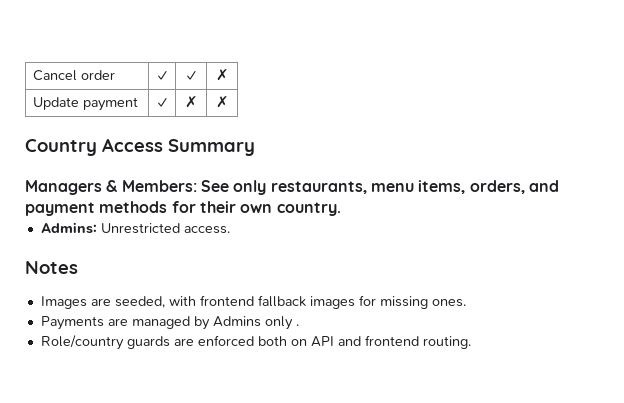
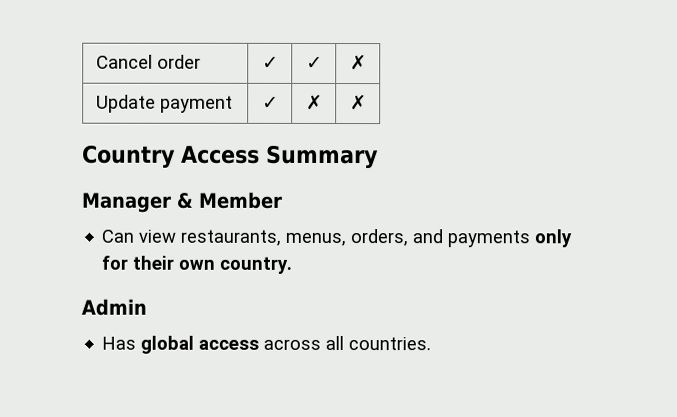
- Managers & Members: See only restaurants, menu items, orders, and payment methods for their own country.
- Admins: Unrestricted access.
- Notes
- Images are seeded, with frontend fallback images for missing ones.
- Payments are managed by Admins only .
- Role/country guards are enforced both on API and frontend routing.
+ Manager & Member
+ Can view restaurants, menus, orders, and payments only for their own country.
+ Admin
+ Has global access across all countries.

